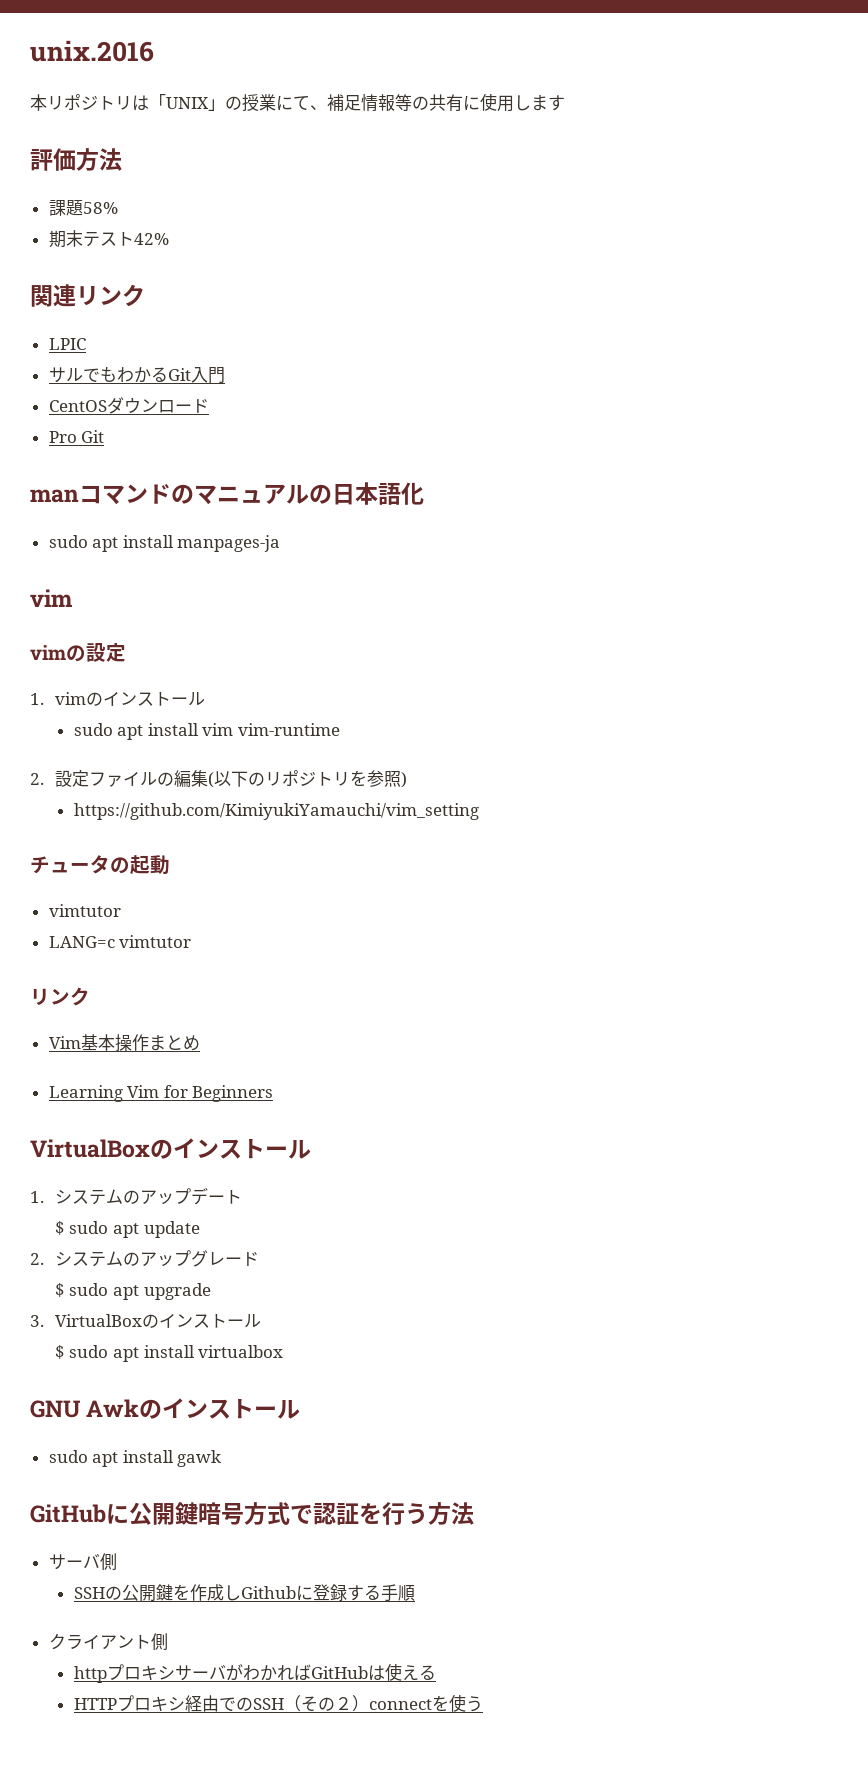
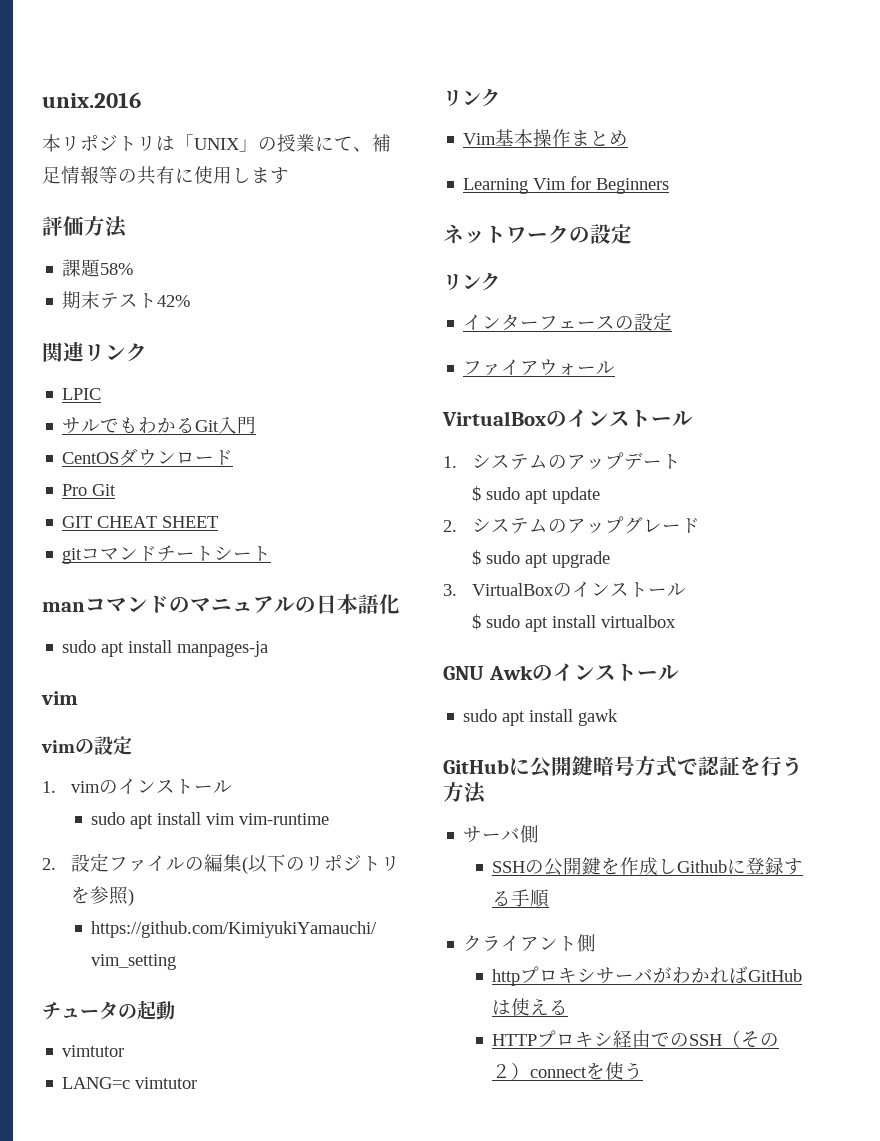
+ GIT CHEAT SHEET
+ gitコマンドチートシート
+ ネットワークの設定
+ リンク
+ インターフェースの設定
+ ファイアウォール

